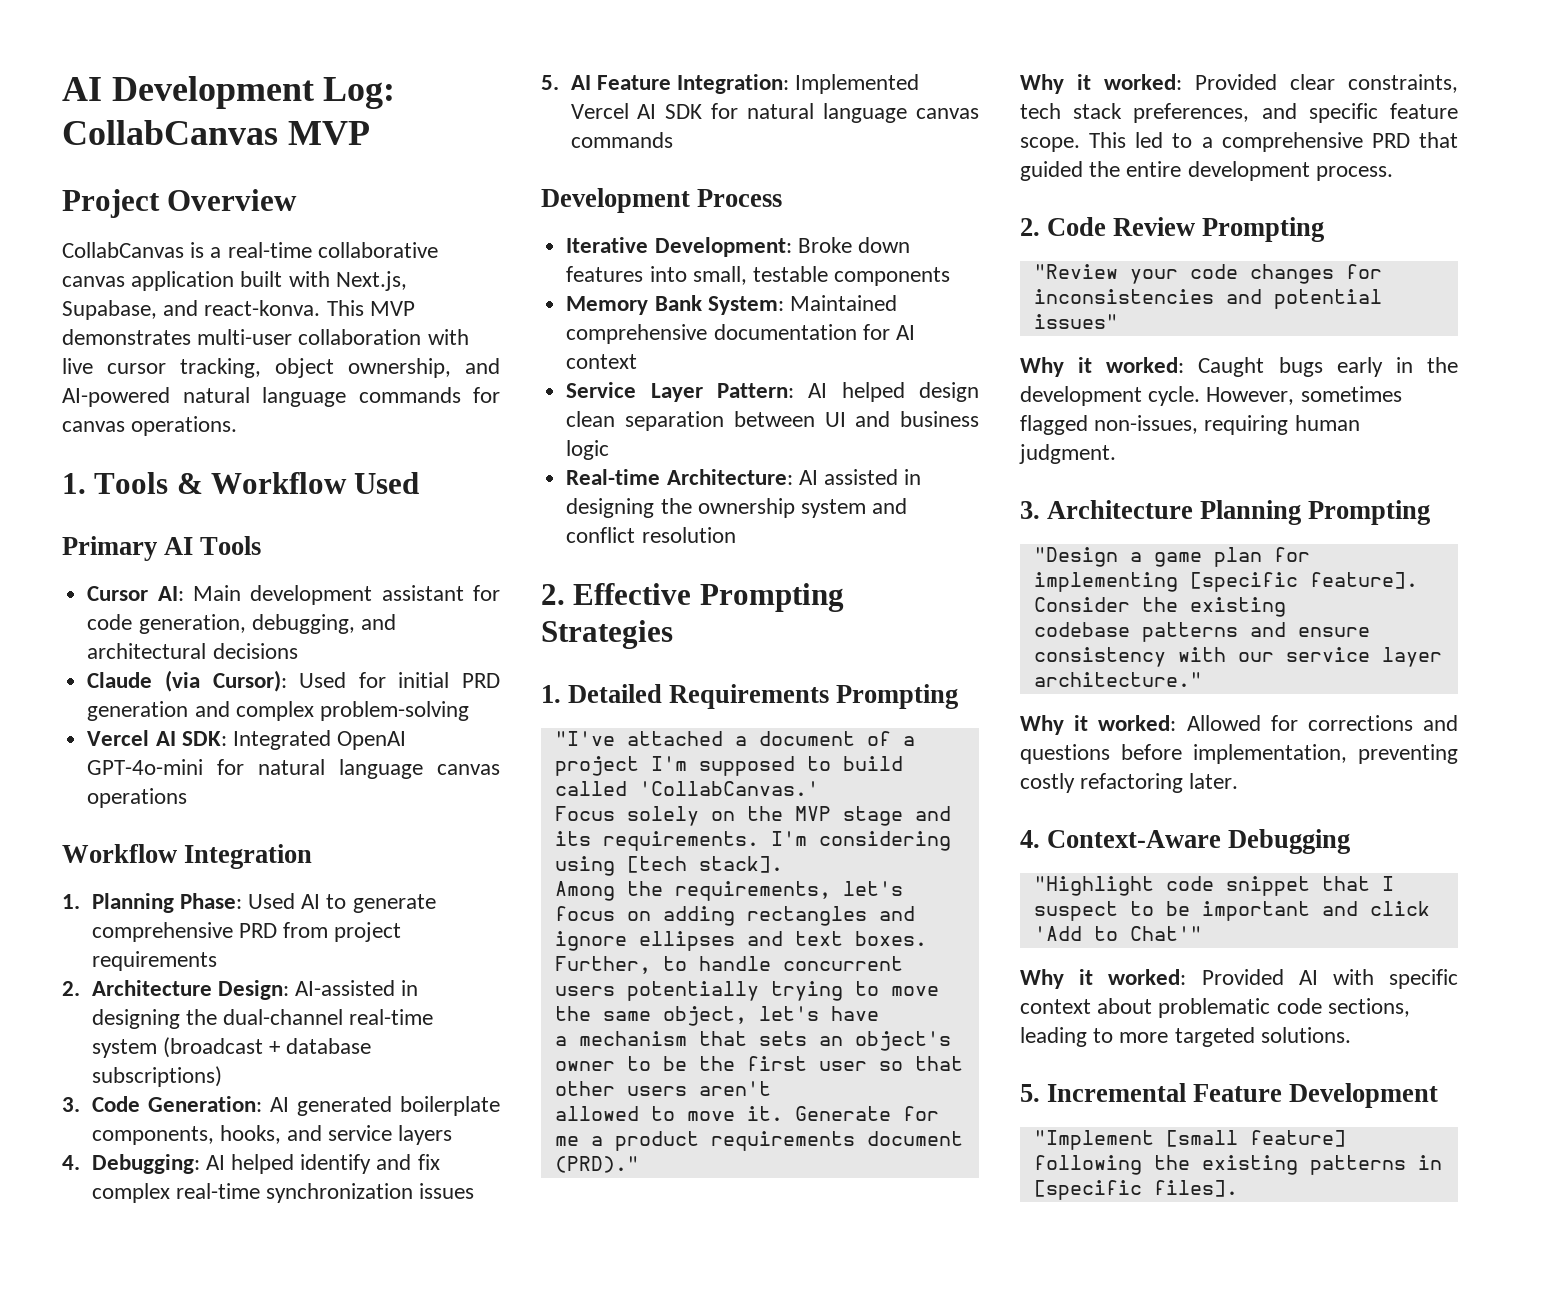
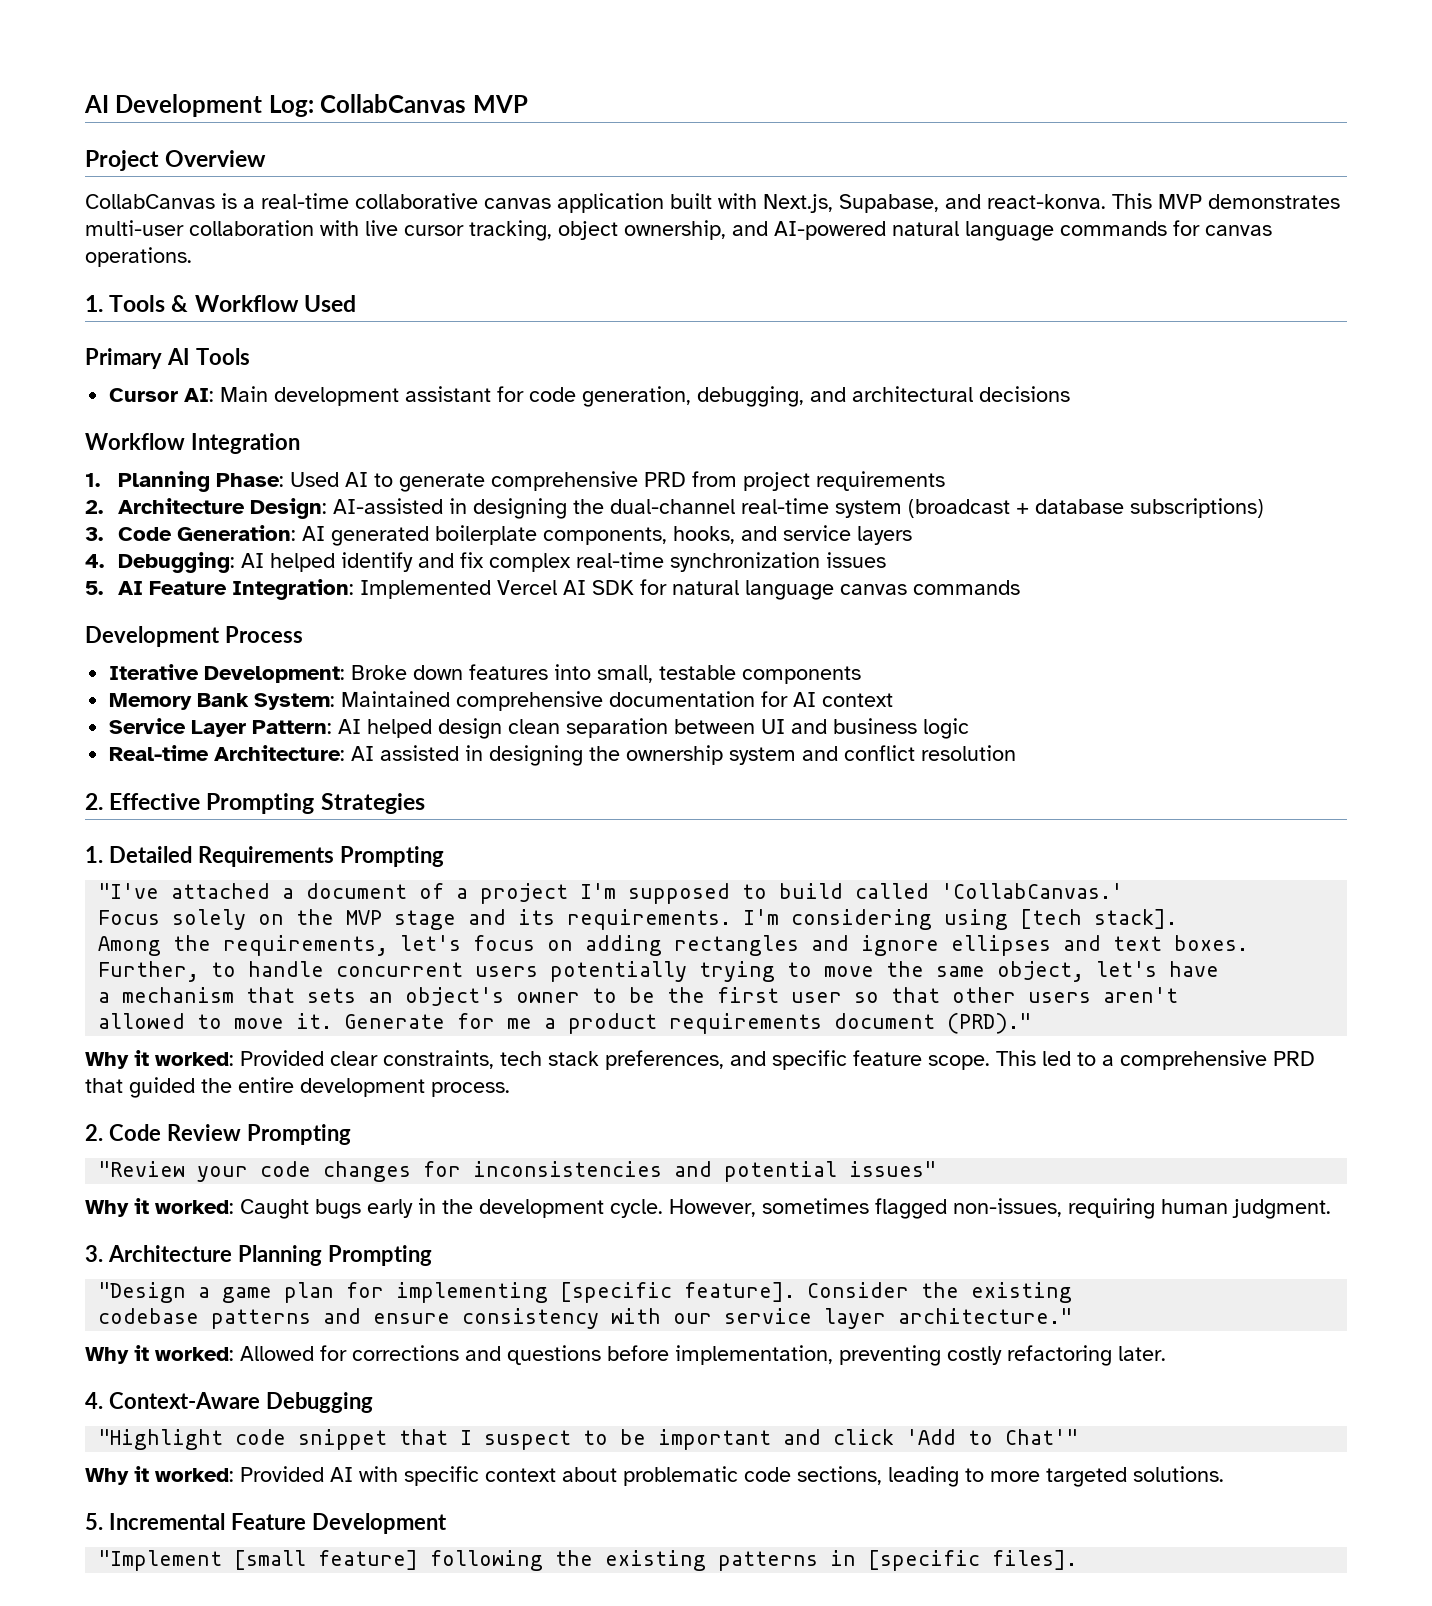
- Claude (via Cursor): Used for initial PRD generation and complex problem-solving
- Vercel AI SDK: Integrated OpenAI GPT-4o-mini for natural language canvas operations

